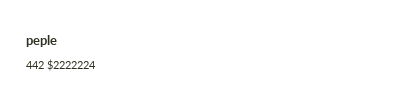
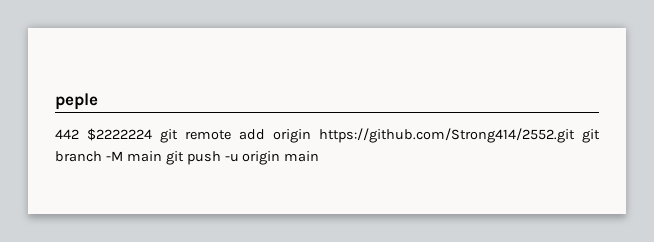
- 442 $2222224
+ 442 $2222224 git remote add origin https://github.com/Strong414/2552.git git branch -M main git push -u origin main

